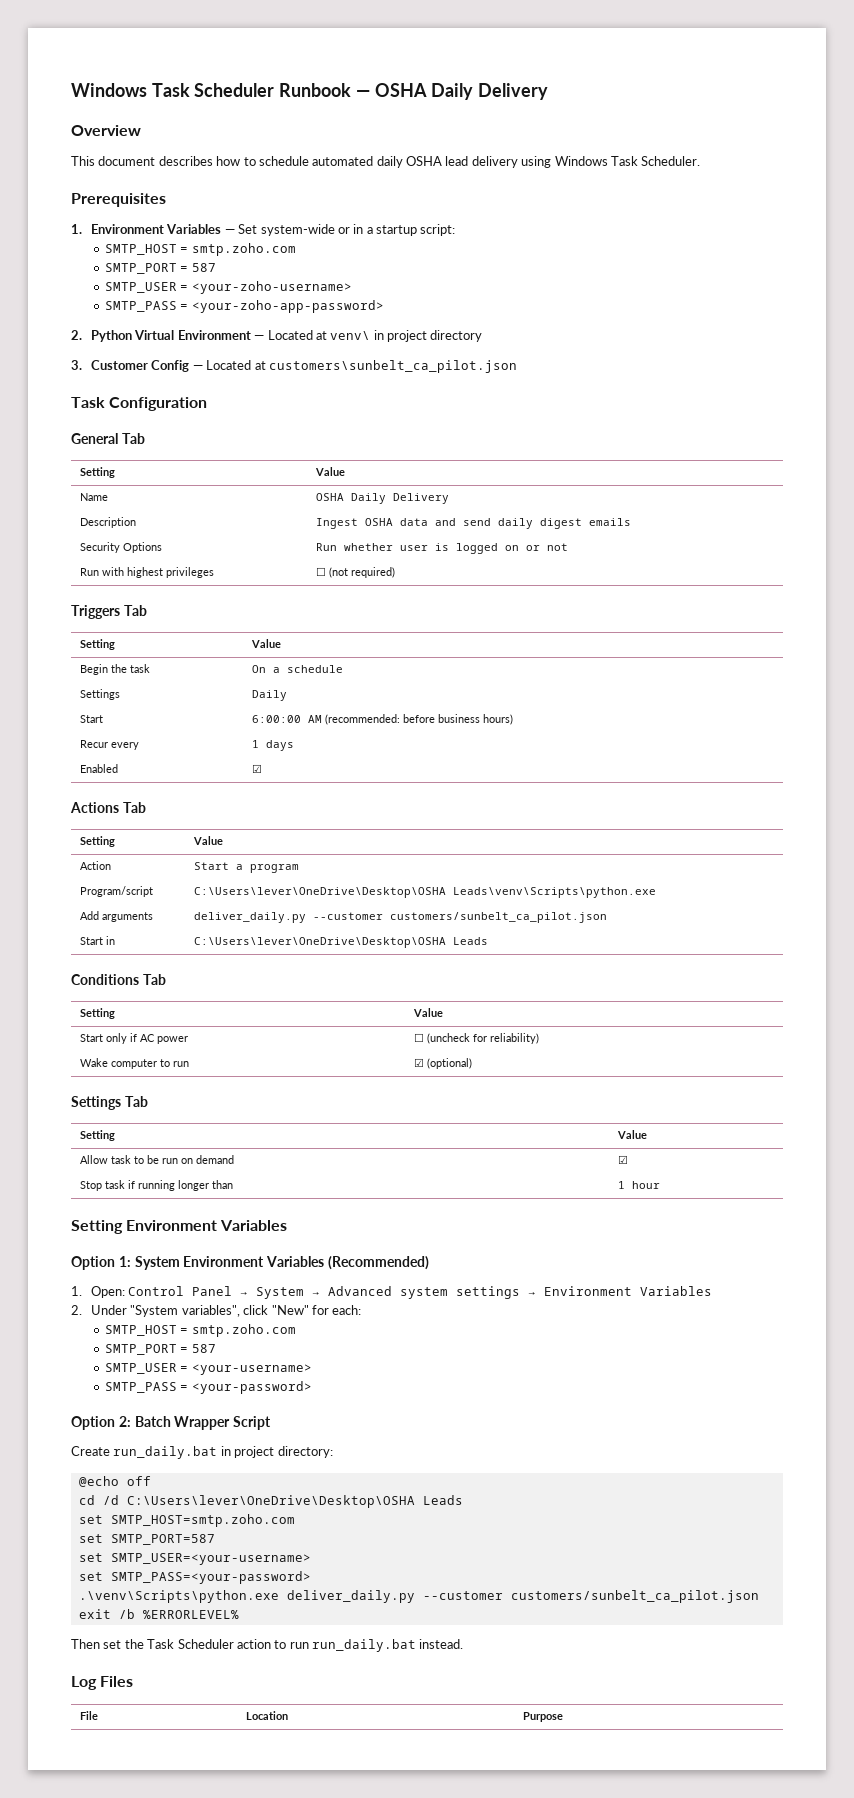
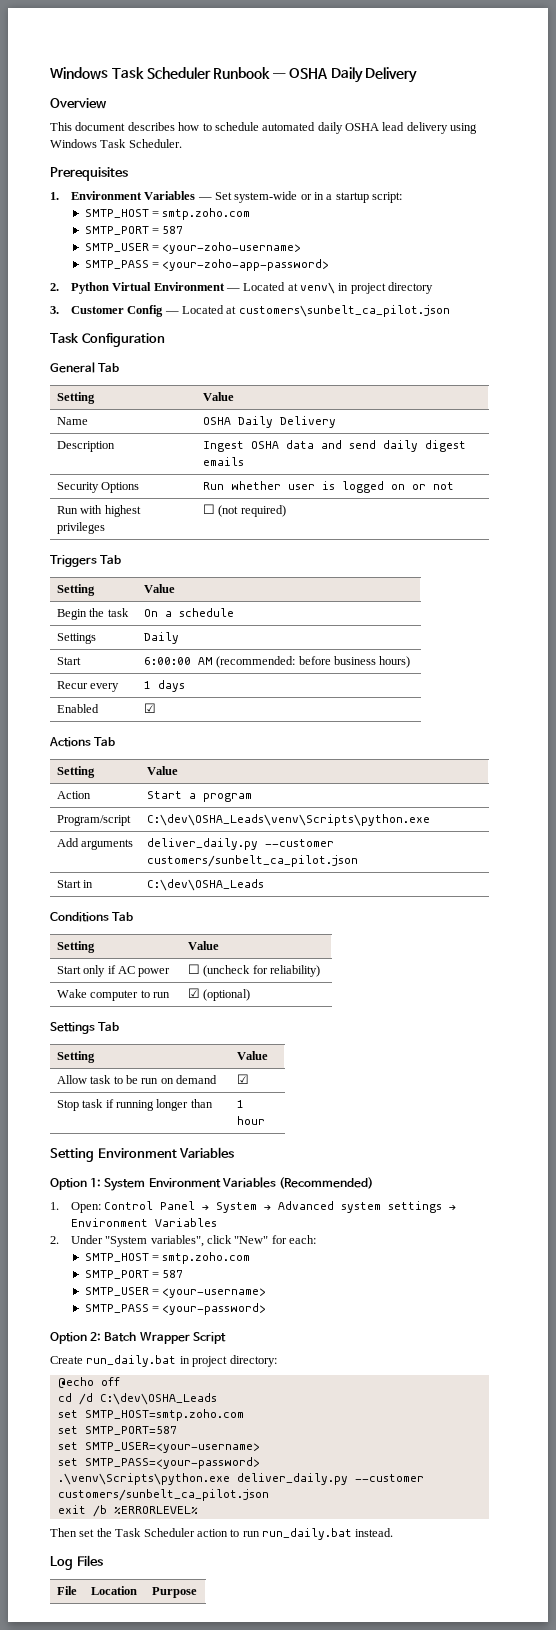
- Program/script | C:\Users\lever\OneDrive\Desktop\OSHA Leads\venv\Scripts\python.exe
+ Program/script | C:\dev\OSHA_Leads\venv\Scripts\python.exe
- Start in | C:\Users\lever\OneDrive\Desktop\OSHA Leads
+ Start in | C:\dev\OSHA_Leads
- cd /d C:\Users\lever\OneDrive\Desktop\OSHA Leads
+ cd /d C:\dev\OSHA_Leads

